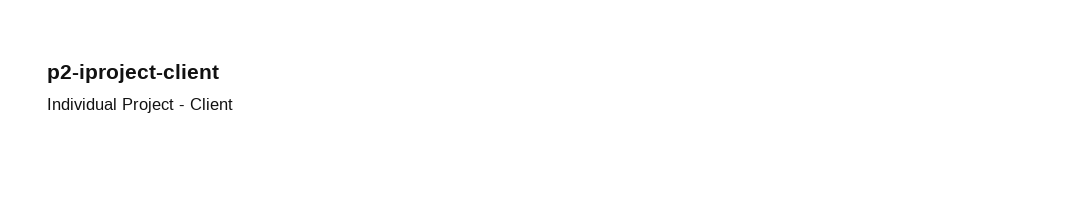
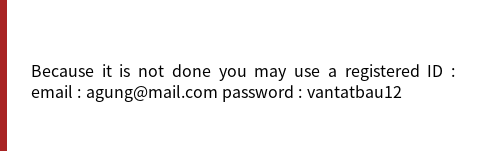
- p2-iproject-client
- Individual Project - Client
+ Because it is not done you may use a registered ID : email : agung@mail.com password : vantatbau12

